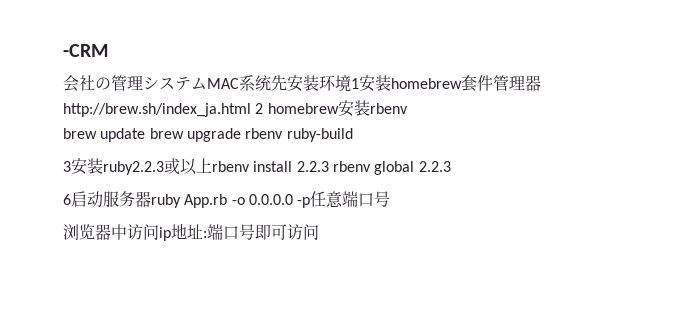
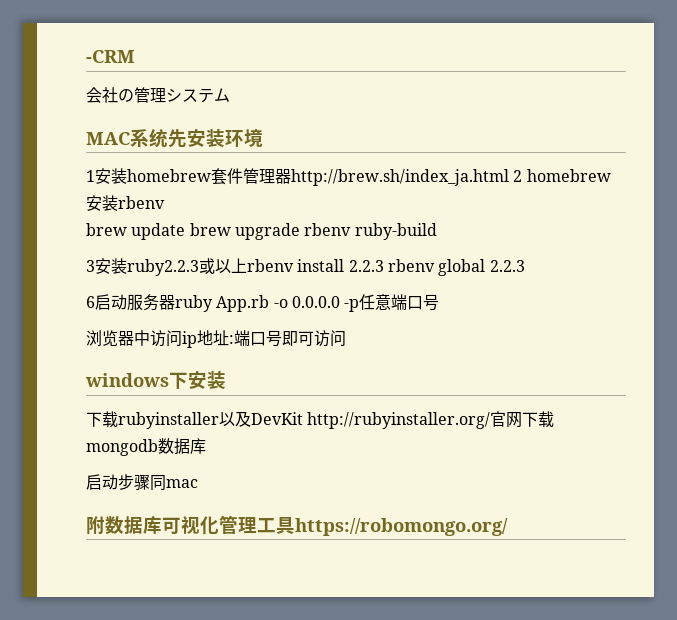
- 会社の管理システムMAC系统先安装环境1安装homebrew套件管理器http://brew.sh/index_ja.html 2 homebrew安装rbenv
+ 会社の管理システム
+ MAC系统先安装环境
+ 1安装homebrew套件管理器http://brew.sh/index_ja.html 2 homebrew安装rbenv
+ windows下安装
+ 下载rubyinstaller以及DevKit http://rubyinstaller.org/官网下载mongodb数据库
+ 启动步骤同mac
+ 附数据库可视化管理工具https://robomongo.org/

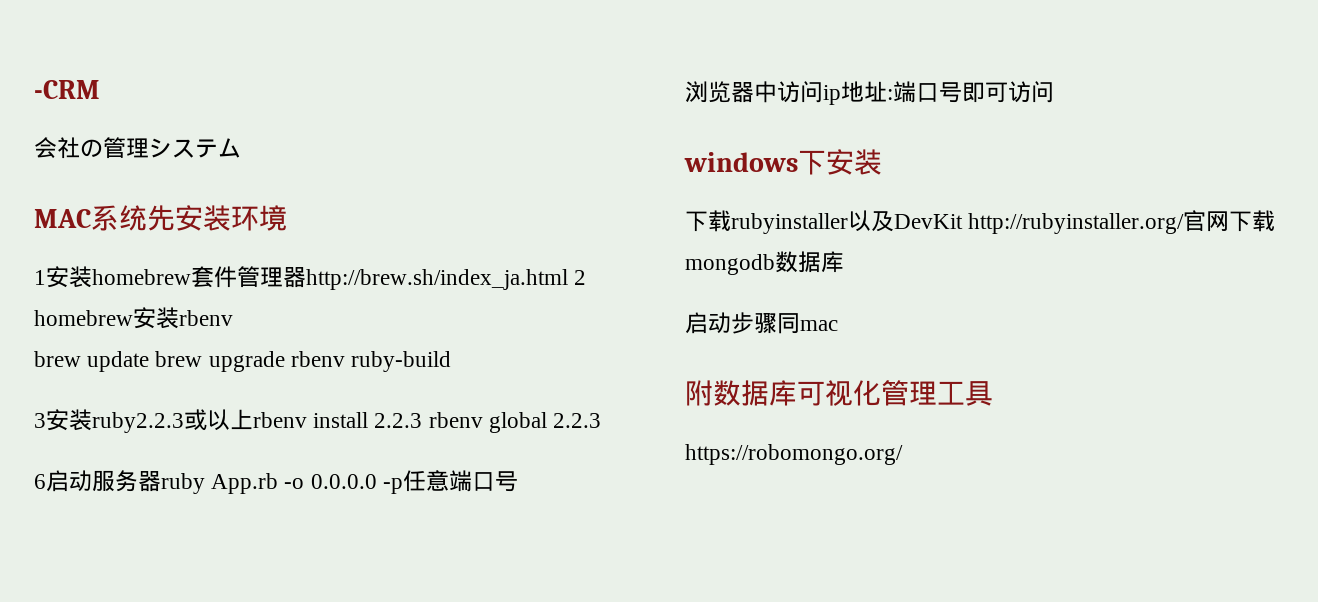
- 附数据库可视化管理工具https://robomongo.org/
+ 附数据库可视化管理工具
+ https://robomongo.org/

